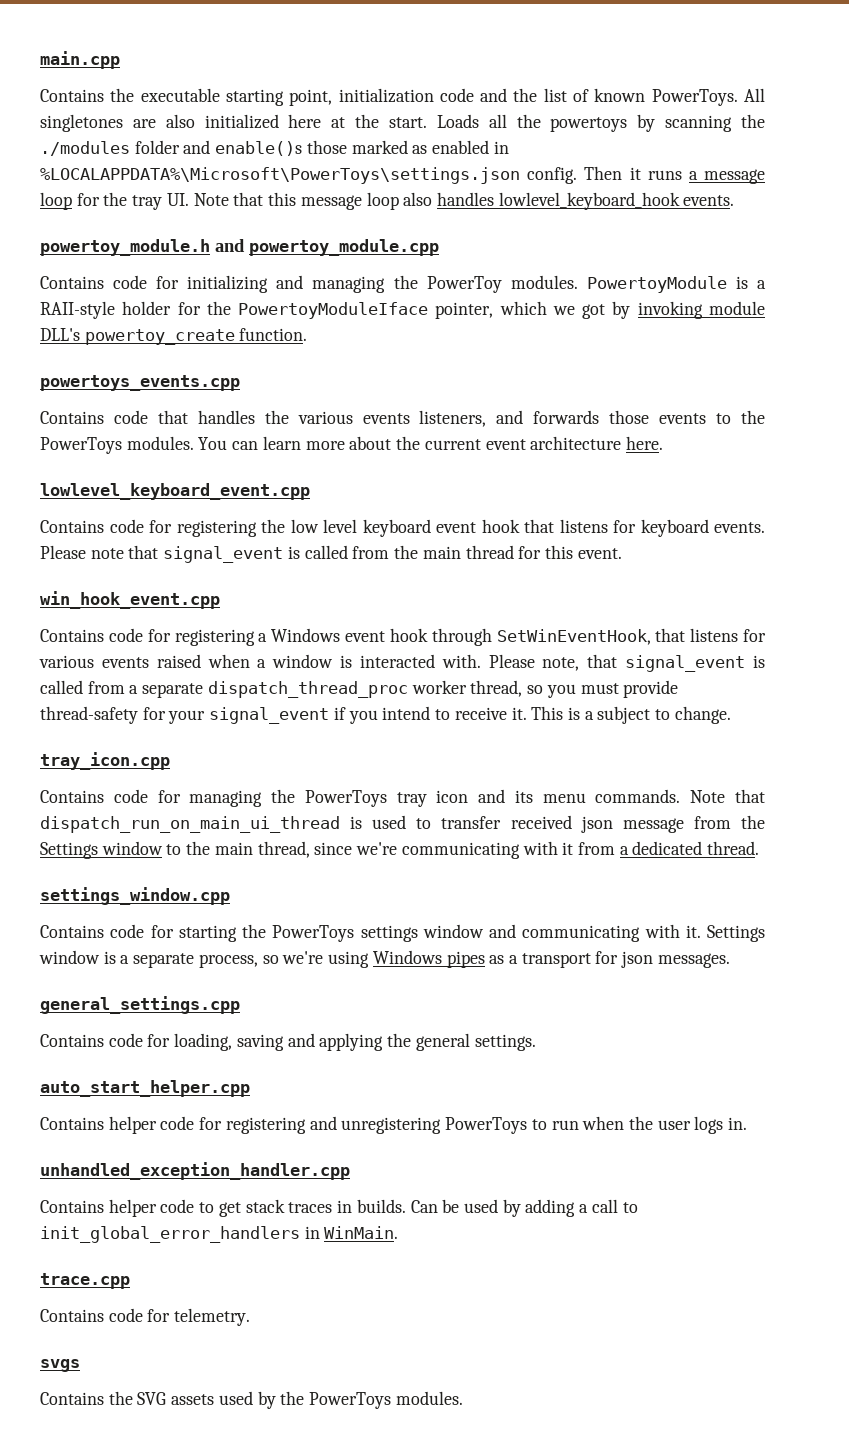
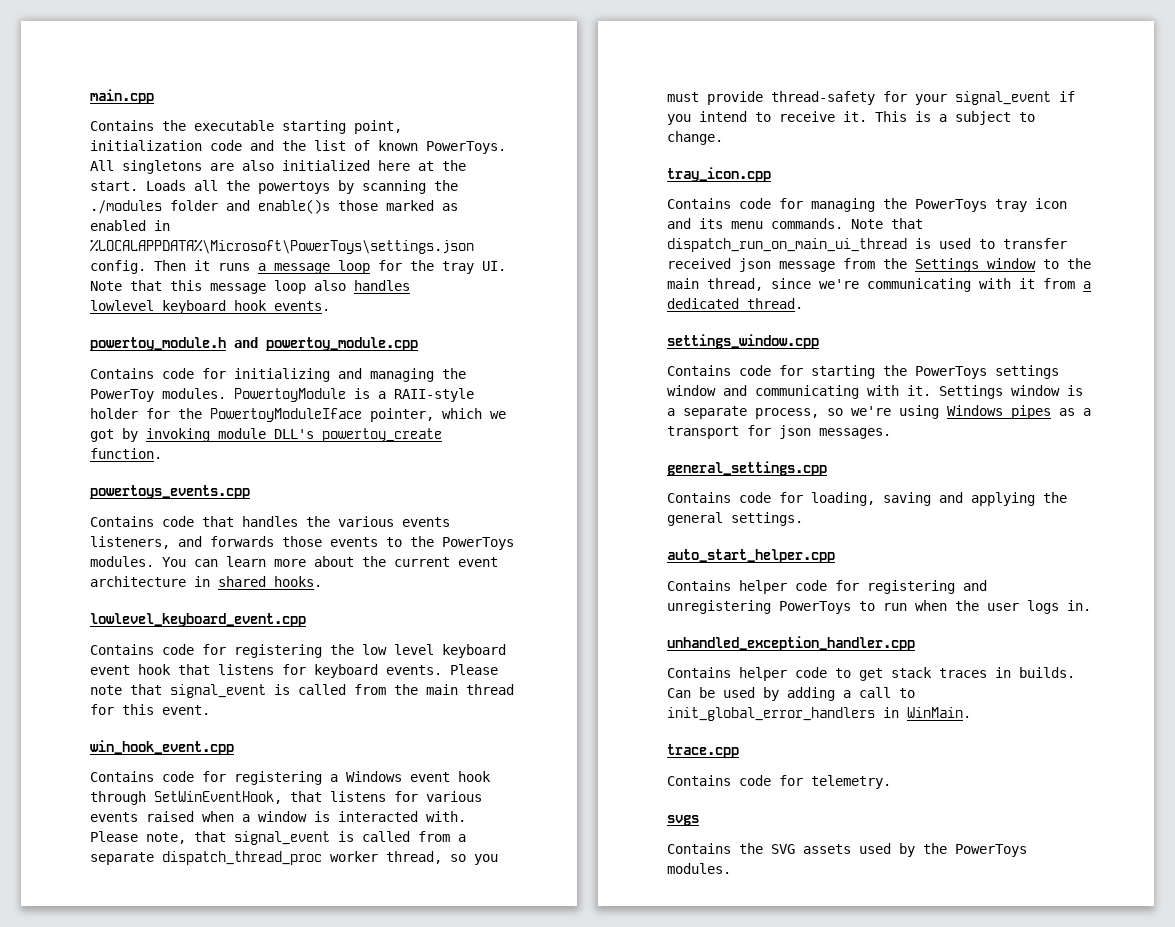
- All singletones are also initialized here at the start.
+ All singletons are also initialized here at the start.
- You can learn more about the current event architecture here.
+ You can learn more about the current event architecture in shared hooks.

